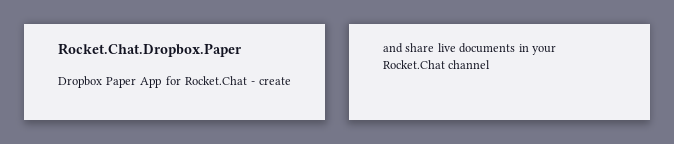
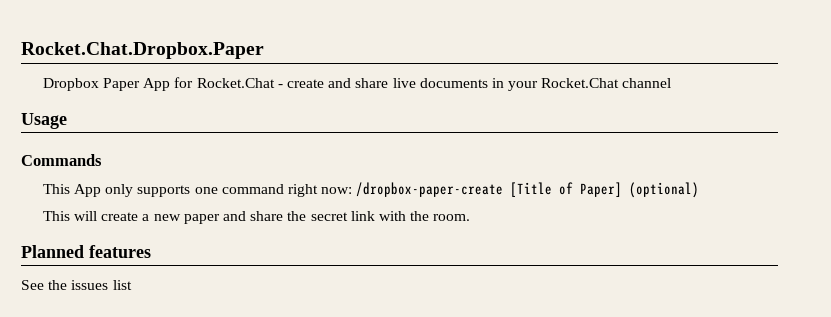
+ Usage
+ Commands
+ This App only supports one command right now: /dropbox-paper-create [Title of Paper] (optional)
+ This will create a new paper and share the secret link with the room.
+ Planned features
+ See the issues list

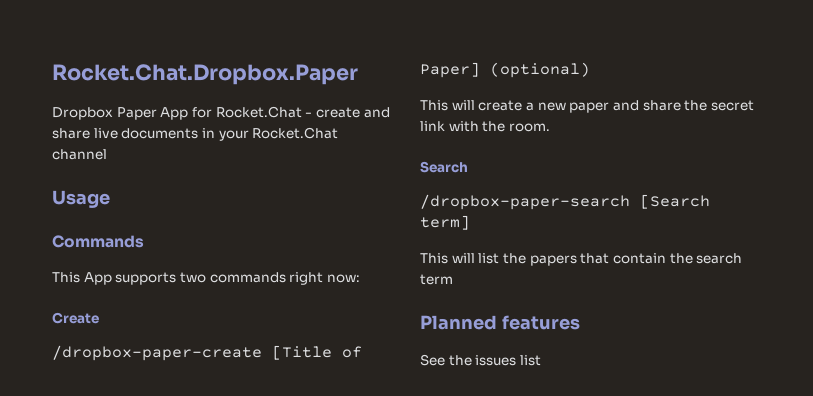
- This App only supports one command right now: /dropbox-paper-create [Title of Paper] (optional)
+ This App supports two commands right now:
+ Create
+ /dropbox-paper-create [Title of Paper] (optional)
+ Search
+ /dropbox-paper-search [Search term]
+ This will list the papers that contain the search term

